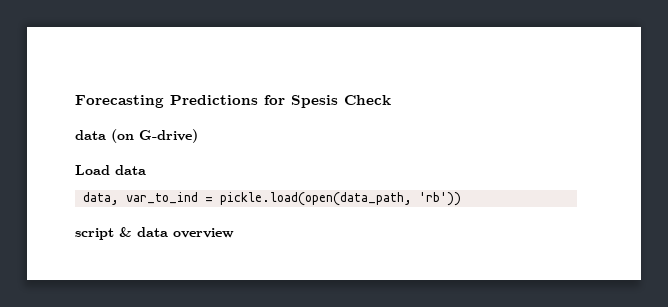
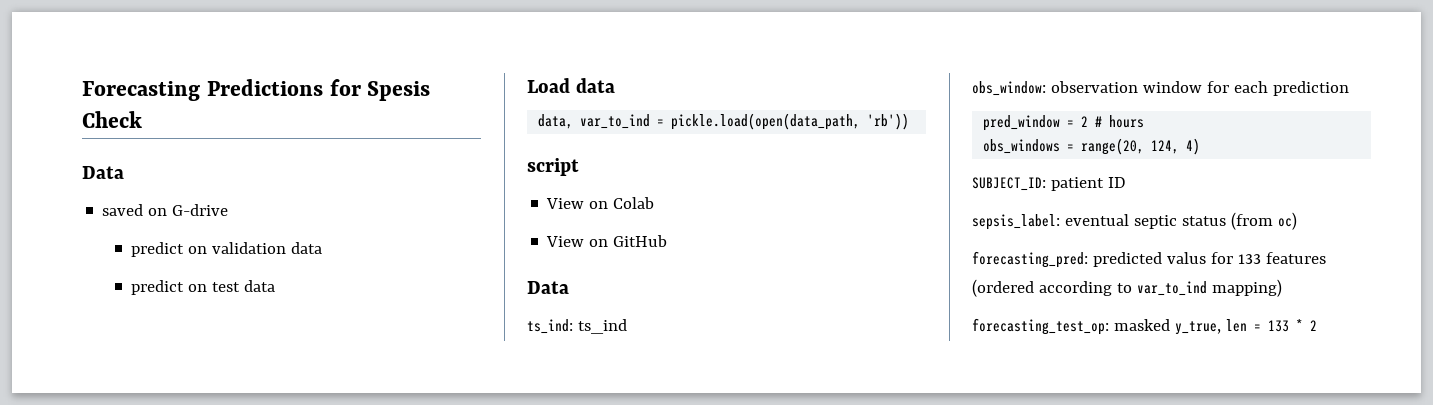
  Forecasting Predictions for Spesis Check
- data (on G-drive)
+ Data
+ saved on G-drive
+ predict on validation data
+ predict on test data
- script & data overview
+ script
+ View on Colab
+ View on GitHub
+ Data
+ ts_ind: ts_ind
+ obs_window: observation window for each prediction
+ pred_window = 2 # hours
+ obs_windows = range(20, 124, 4)
+ SUBJECT_ID: patient ID
+ sepsis_label: eventual septic status (from oc)
+ forecasting_pred: predicted valus for 133 features (ordered according to var_to_ind mapping)
+ forecasting_test_op: masked y_true, len = 133 * 2

